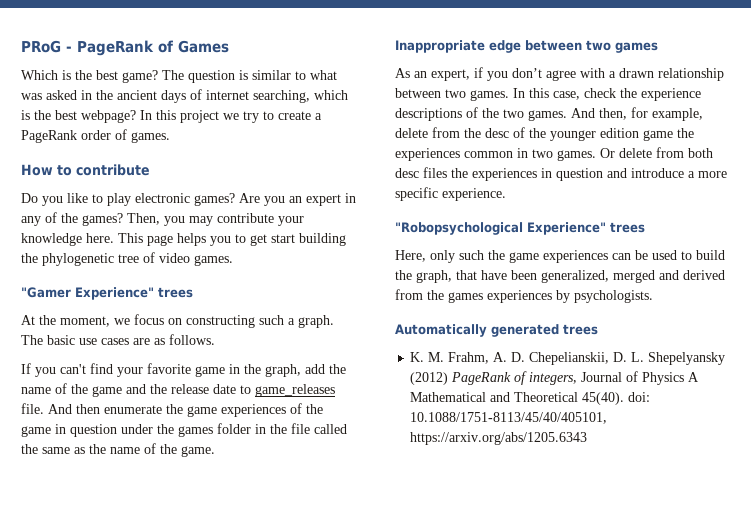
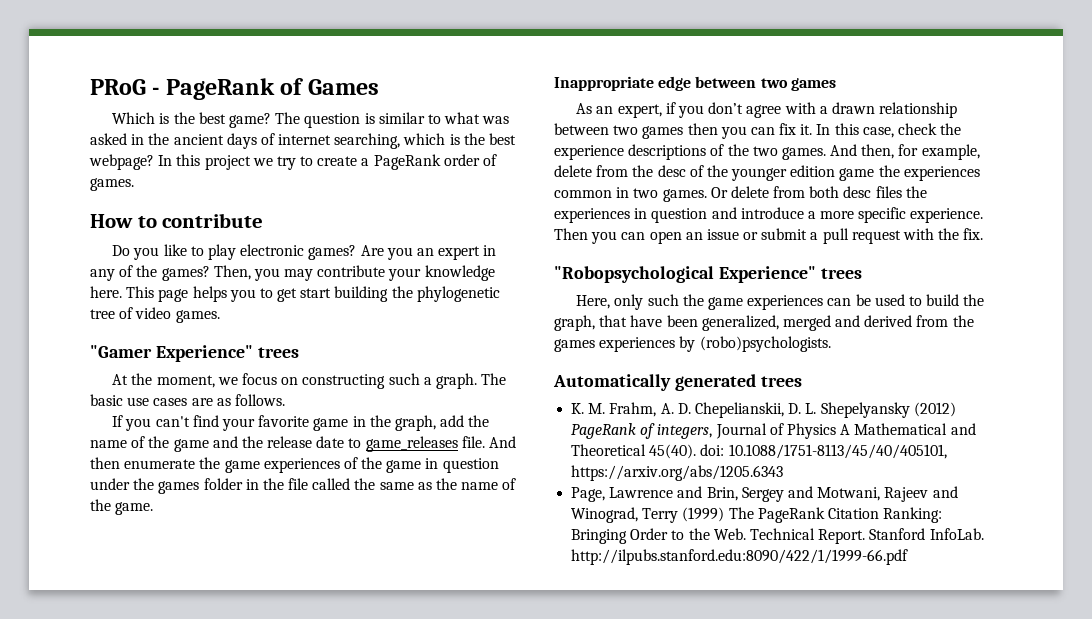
- As an expert, if you don’t agree with a drawn relationship between two games.
+ As an expert, if you don’t agree with a drawn relationship between two games then you can fix it.
+ Then you can open an issue or submit a pull request with the fix.
- Here, only such the game experiences can be used to build the graph, that have been generalized, merged and derived from the games experiences by psychologists.
+ Here, only such the game experiences can be used to build the graph, that have been generalized, merged and derived from the games experiences by (robo)psychologists.
+ Page, Lawrence and Brin, Sergey and Motwani, Rajeev and Winograd, Terry (1999) The PageRank Citation Ranking: Bringing Order to the Web. Technical Report. Stanford InfoLab. http://ilpubs.stanford.edu:8090/422/1/1999-66.pdf

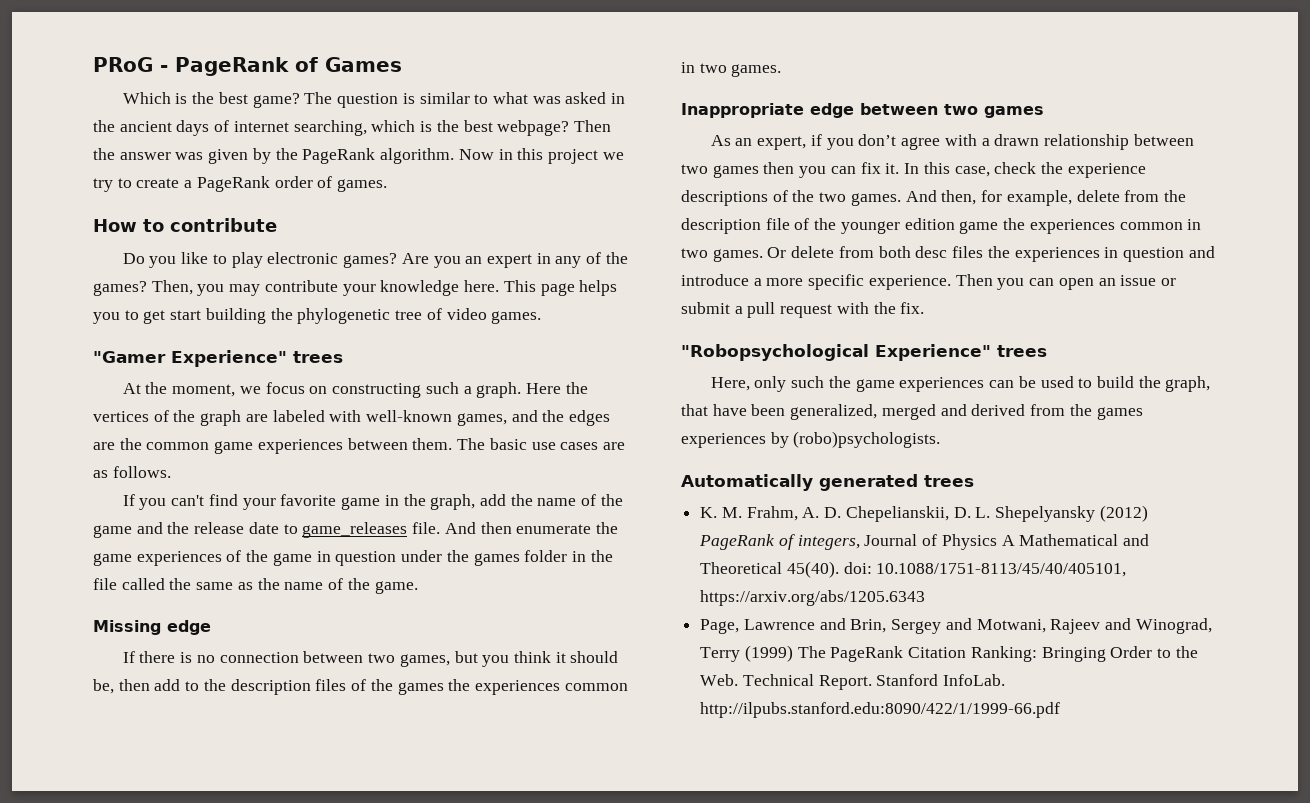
- In this project we try to create a PageRank order of games.
+ Then the answer was given by the PageRank algorithm. Now in this project we try to create a PageRank order of games.
+ Here the vertices of the graph are labeled with well-known games, and the edges are the common game experiences between them.
+ Missing edge
+ If there is no connection between two games, but you think it should be, then add to the description files of the games the experiences common in two games.
- And then, for example, delete from the desc of the younger edition game the experiences common in two games.
+ And then, for example, delete from the description file of the younger edition game the experiences common in two games.

